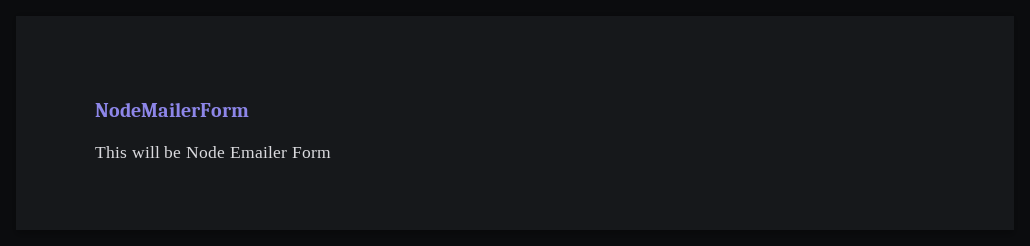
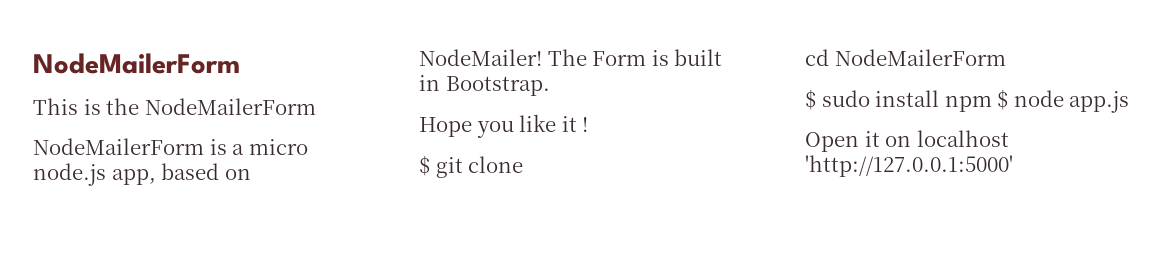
- This will be Node Emailer Form
+ This is the NodeMailerForm
+ NodeMailerForm is a micro node.js app, based on NodeMailer! The Form is built in Bootstrap.
+ Hope you like it !
+ $ git clone
+ cd NodeMailerForm
+ $ sudo install npm $ node app.js
+ Open it on localhost 'http://127.0.0.1:5000'

